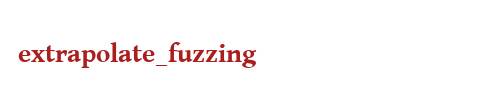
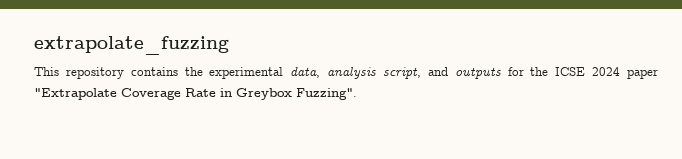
+ This repository contains the experimental data, analysis script, and outputs for the ICSE 2024 paper "Extrapolate Coverage Rate in Greybox Fuzzing".

